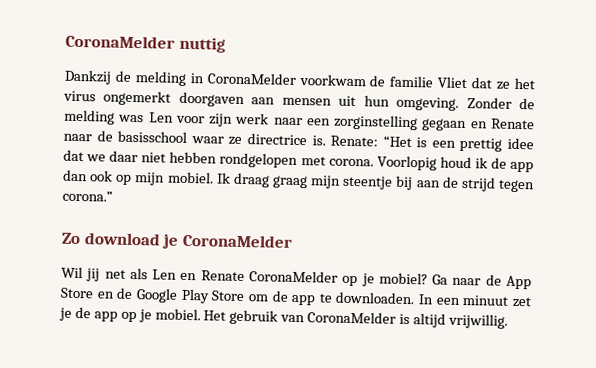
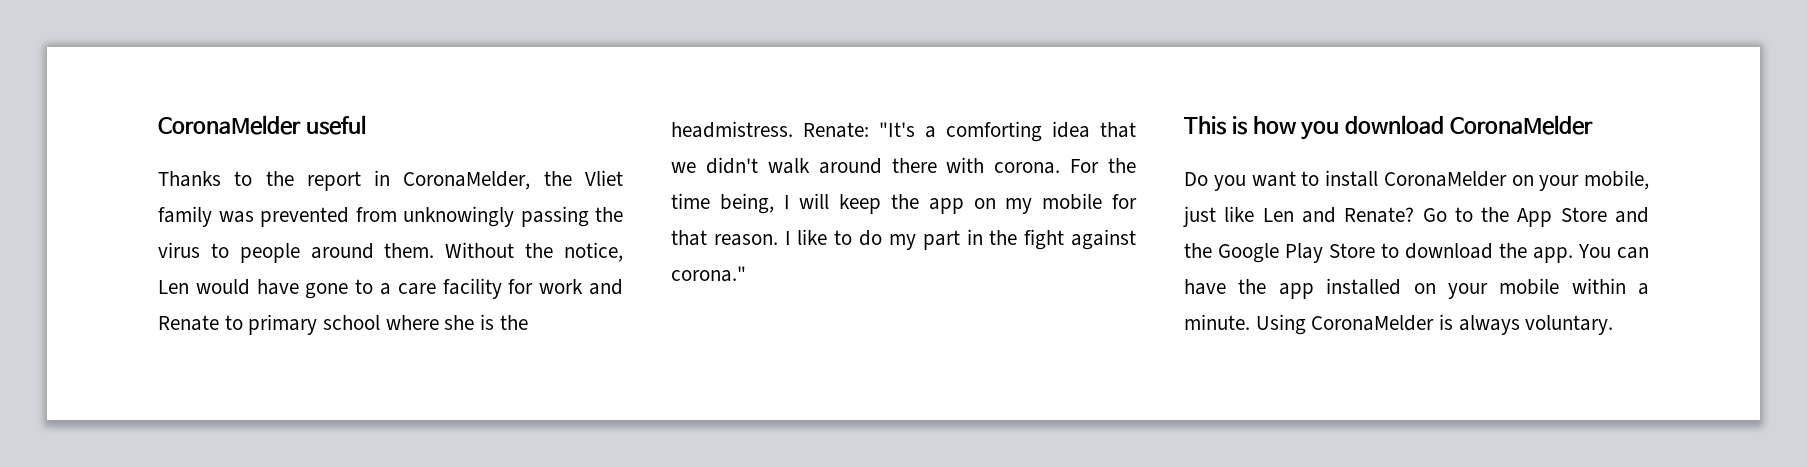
- CoronaMelder nuttig
- Dankzij de melding in CoronaMelder voorkwam de familie Vliet dat ze het virus ongemerkt doorgaven aan mensen uit hun omgeving. Zonder de melding was Len voor zijn werk naar een zorginstelling gegaan en Renate naar de basisschool waar ze directrice is. Renate: “Het is een prettig idee dat we daar niet hebben rondgelopen met corona. Voorlopig houd ik de app dan ook op mijn mobiel. Ik draag graag mijn steentje bij aan de strijd tegen corona.”
- Zo download je CoronaMelder
- Wil jij net als Len en Renate CoronaMelder op je mobiel? Ga naar de App Store en de Google Play Store om de app te downloaden. In een minuut zet je de app op je mobiel. Het gebruik van CoronaMelder is altijd vrijwillig.
+ CoronaMelder useful
+ Thanks to the report in CoronaMelder, the Vliet family was prevented from unknowingly passing the virus to people around them. Without the notice, Len would have gone to a care facility for work and Renate to primary school where she is the headmistress. Renate: "It's a comforting idea that we didn't walk around there with corona. For the time being, I will keep the app on my mobile for that reason. I like to do my part in the fight against corona."
+ This is how you download CoronaMelder
+ Do you want to install CoronaMelder on your mobile, just like Len and Renate? Go to the App Store and the Google Play Store to download the app. You can have the app installed on your mobile within a minute. Using CoronaMelder is always voluntary.

